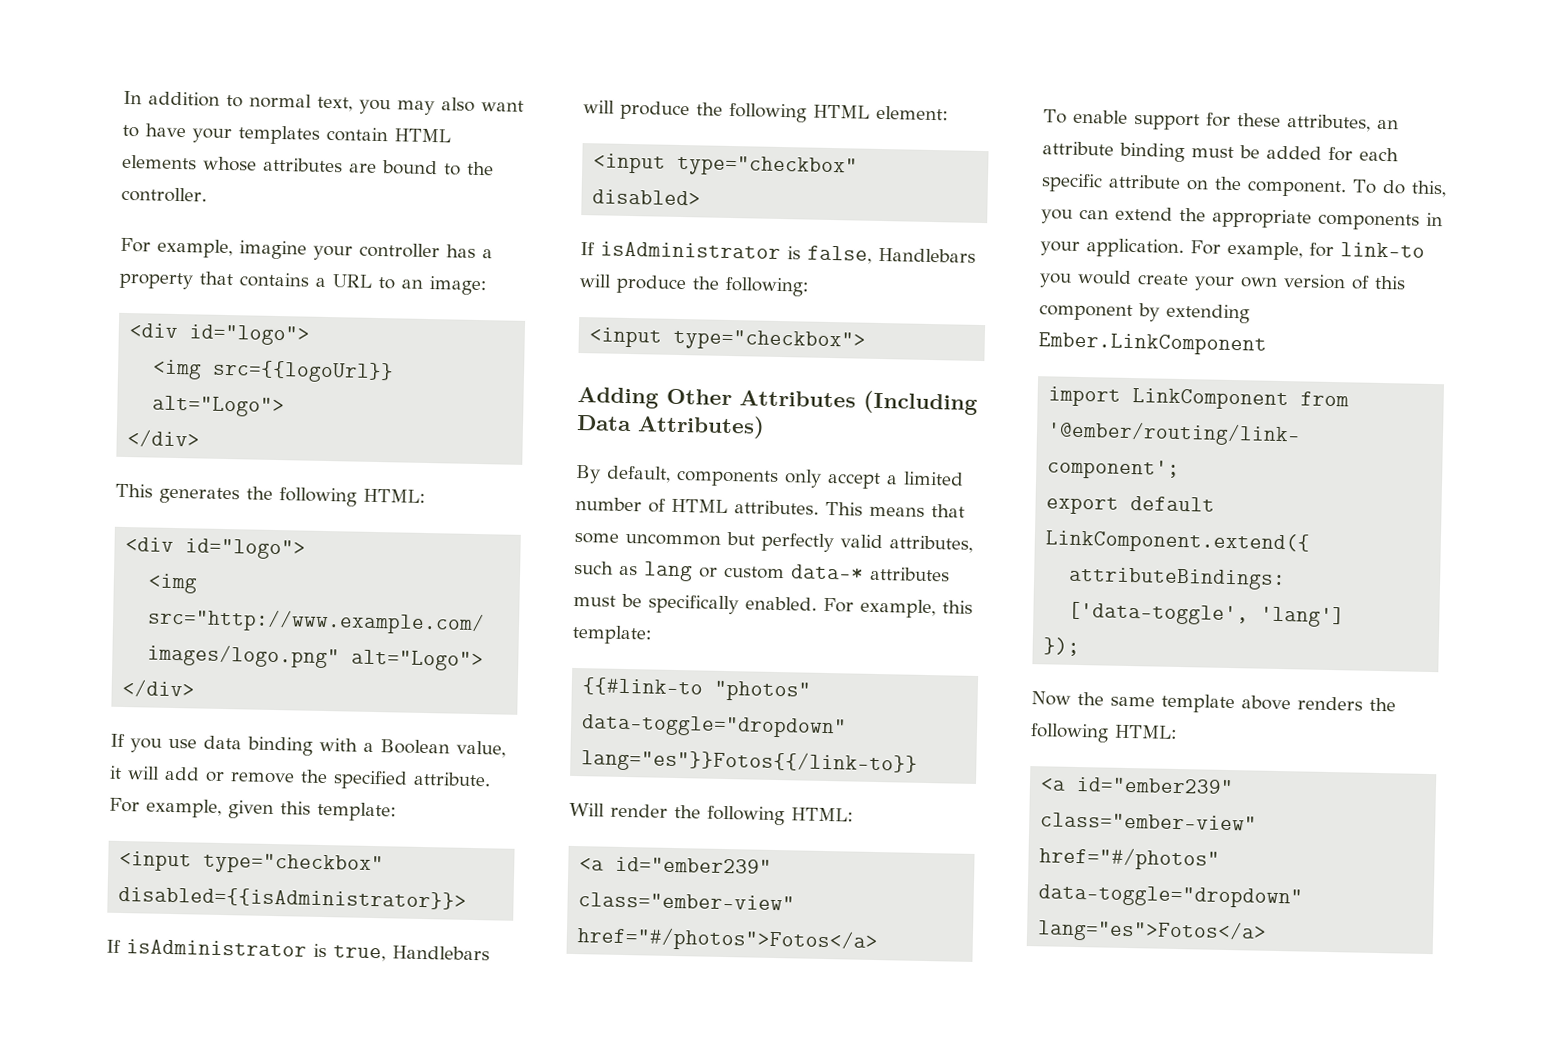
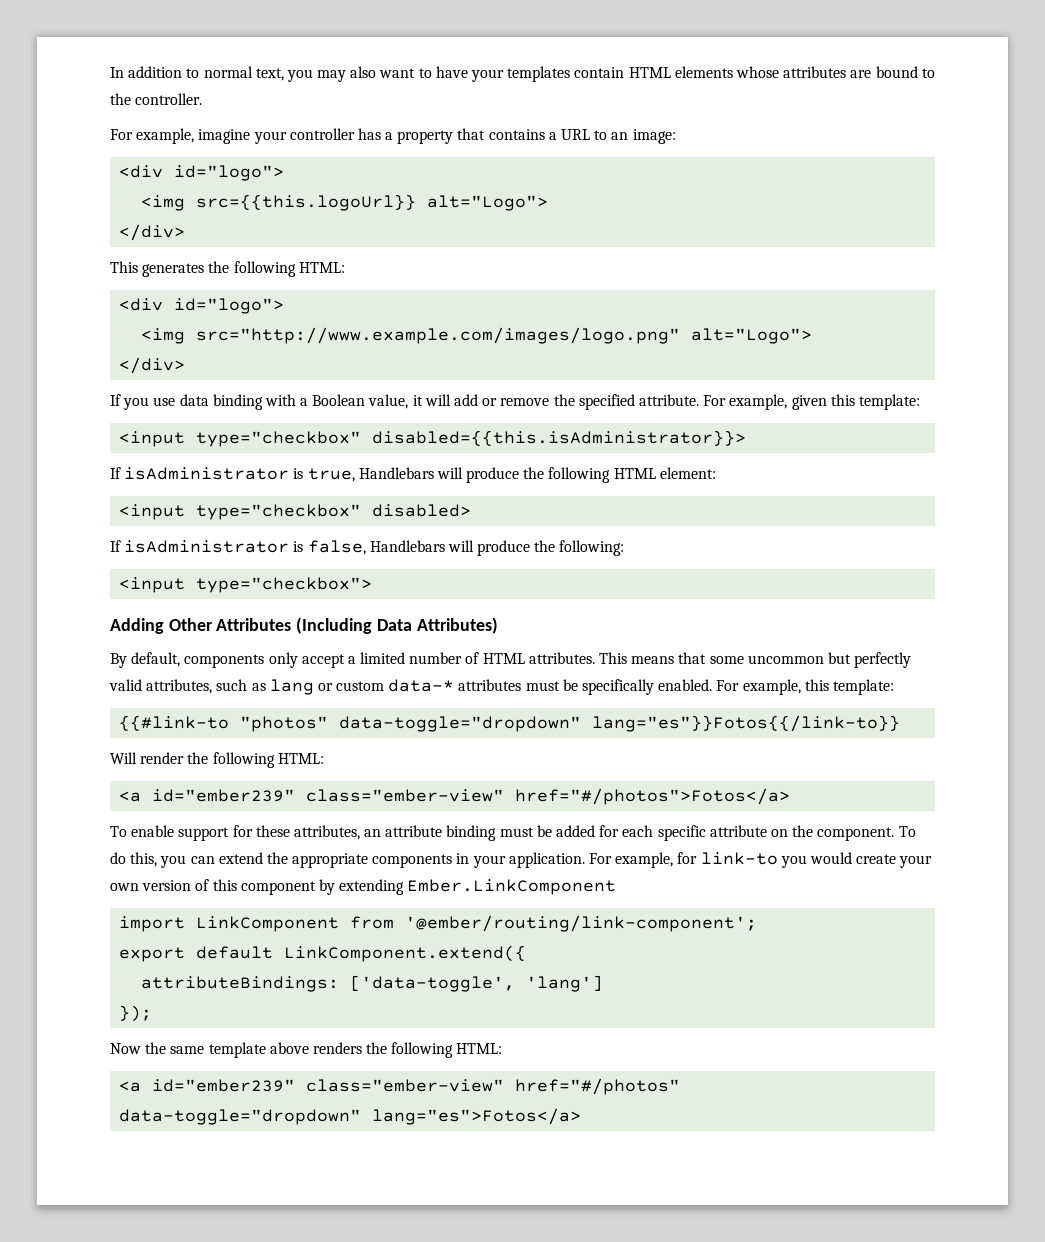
- <img src={{logoUrl}} alt="Logo">
+ <img src={{this.logoUrl}} alt="Logo">
- <input type="checkbox" disabled={{isAdministrator}}>
+ <input type="checkbox" disabled={{this.isAdministrator}}>

